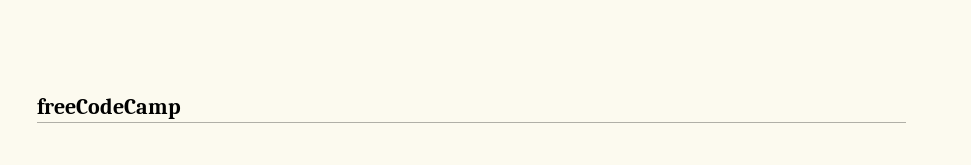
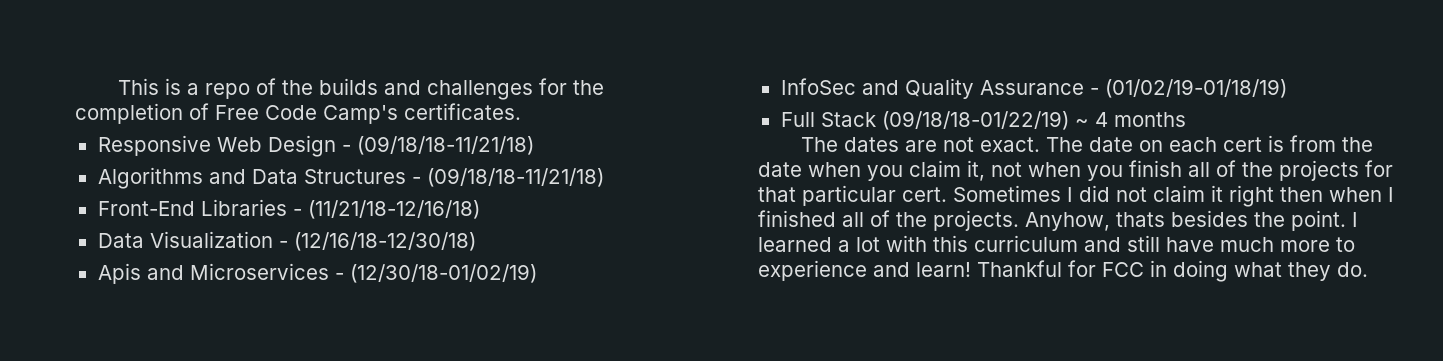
- freeCodeCamp
+ This is a repo of the builds and challenges for the completion of Free Code Camp's certificates.
+ Responsive Web Design - (09/18/18-11/21/18)
+ Algorithms and Data Structures - (09/18/18-11/21/18)
+ Front-End Libraries - (11/21/18-12/16/18)
+ Data Visualization - (12/16/18-12/30/18)
+ Apis and Microservices - (12/30/18-01/02/19)
+ InfoSec and Quality Assurance - (01/02/19-01/18/19)
+ Full Stack (09/18/18-01/22/19) ~ 4 months
+ The dates are not exact. The date on each cert is from the date when you claim it, not when you finish all of the projects for that particular cert. Sometimes I did not claim it right then when I finished all of the projects. Anyhow, thats besides the point. I learned a lot with this curriculum and still have much more to experience and learn! Thankful for FCC in doing what they do.

